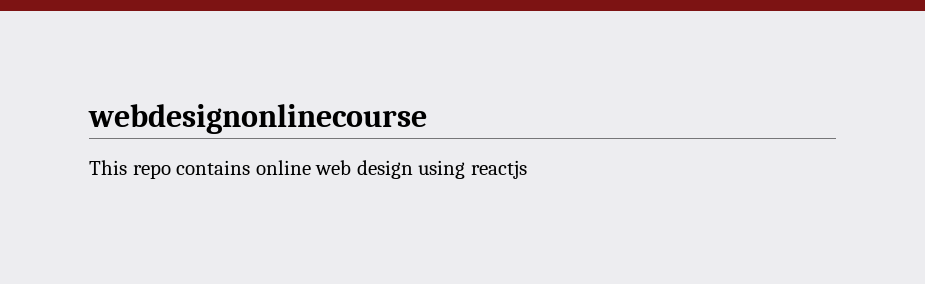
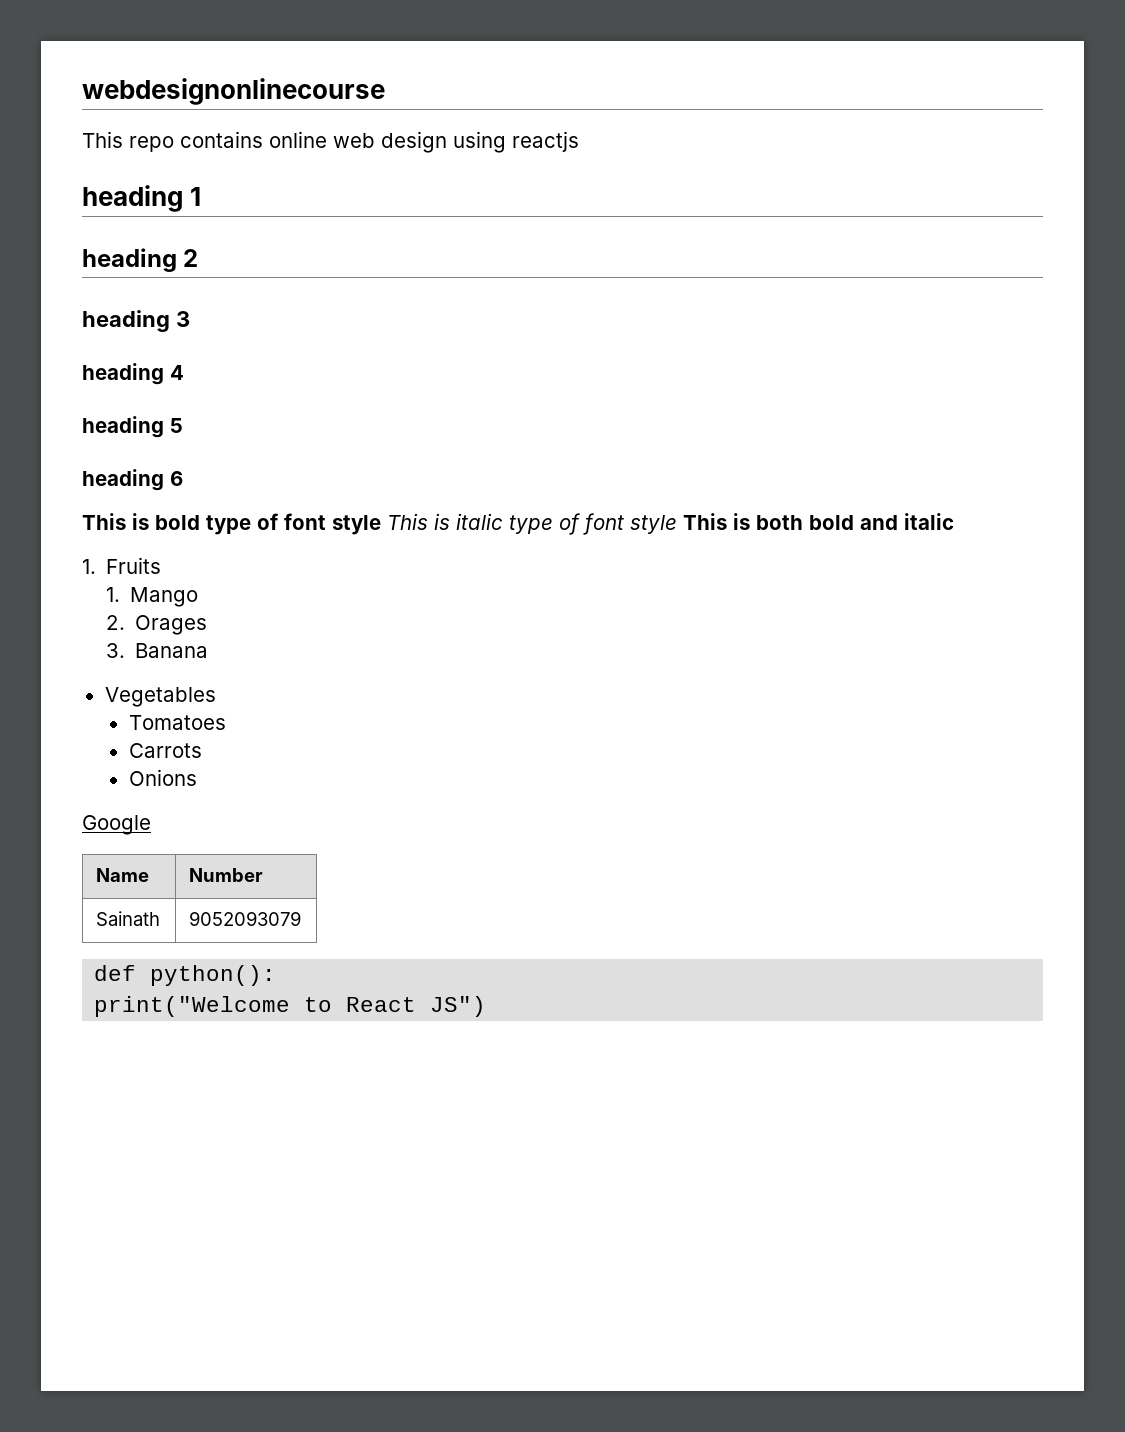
+ heading 1
+ heading 2
+ heading 3
+ heading 4
+ heading 5
+ heading 6
+ This is bold type of font style This is italic type of font style This is both bold and italic
+ 1. Fruits
+ 1. Mango
+ 2. Orages
+ 3. Banana
+ Vegetables
+ Tomatoes
+ Carrots
+ Onions
+ Google
+ Name | Number
+ Sainath | 9052093079
+ def python():
+ print("Welcome to React JS")

